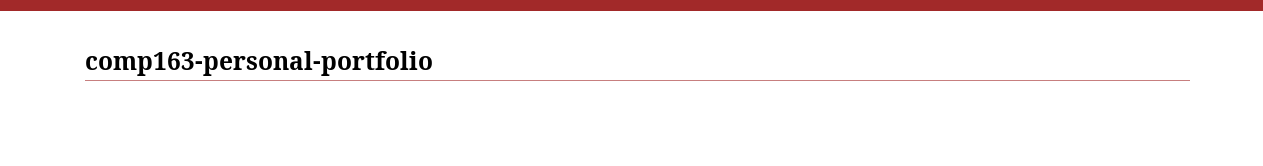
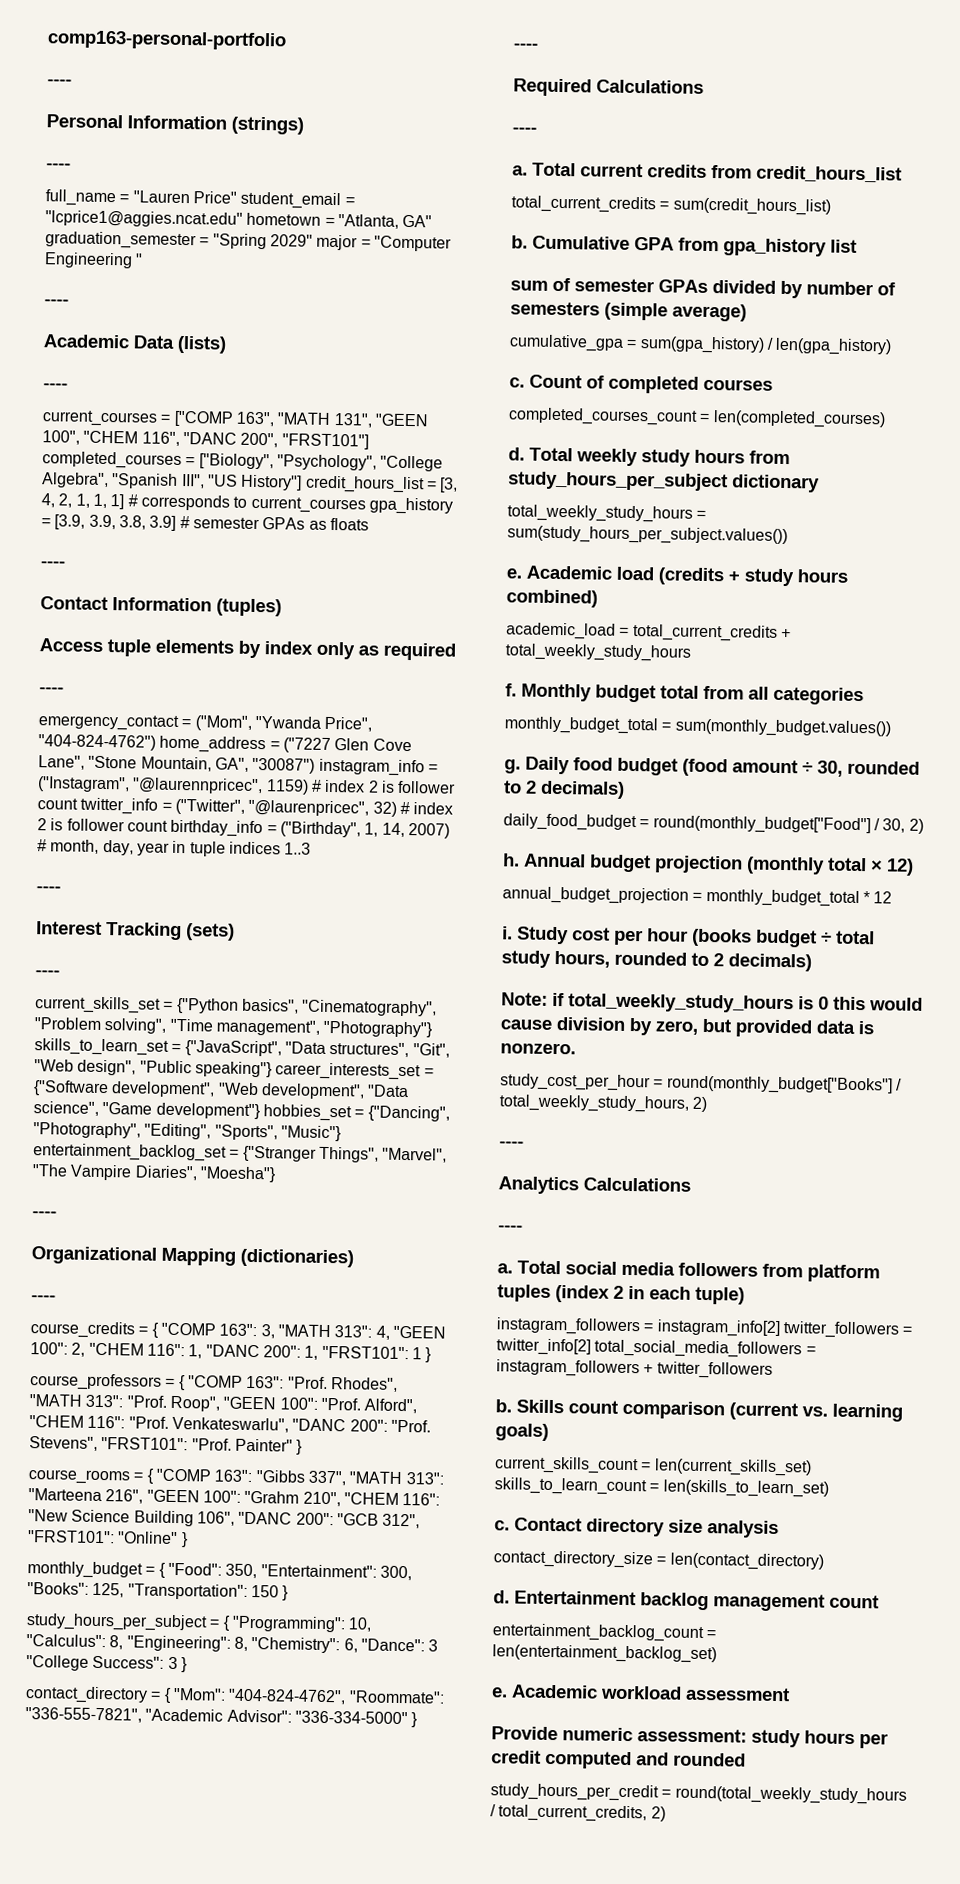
  comp163-personal-portfolio
+ ----
+ Personal Information (strings)
+ ----
+ full_name = "Lauren Price" student_email = "lcprice1@aggies.ncat.edu" hometown = "Atlanta, GA" graduation_semester = "Spring 2029" major = "Computer Engineering "
+ ----
+ Academic Data (lists)
+ ----
+ current_courses = ["COMP 163", "MATH 131", "GEEN 100", "CHEM 116", "DANC 200", "FRST101"] completed_courses = ["Biology", "Psychology", "College Algebra", "Spanish III", "US History"] credit_hours_list = [3, 4, 2, 1, 1, 1] # corresponds to current_courses gpa_history = [3.9, 3.9, 3.8, 3.9] # semester GPAs as floats
+ ----
+ Contact Information (tuples)
+ Access tuple elements by index only as required
+ ----
+ emergency_contact = ("Mom", "Ywanda Price", "404-824-4762") home_address = ("7227 Glen Cove Lane", "Stone Mountain, GA", "30087") instagram_info = ("Instagram", "@laurennpricec", 1159) # index 2 is follower count twitter_info = ("Twitter", "@laurenpricec", 32) # index 2 is follower count birthday_info = ("Birthday", 1, 14, 2007) # month, day, year in tuple indices 1..3
+ ----
+ Interest Tracking (sets)
+ ----
+ current_skills_set = {"Python basics", "Cinematography", "Problem solving", "Time management", "Photography"} skills_to_learn_set = {"JavaScript", "Data structures", "Git", "Web design", "Public speaking"} career_interests_set = {"Software development", "Web development", "Data science", "Game development"} hobbies_set = {"Dancing", "Photography", "Editing", "Sports", "Music"} entertainment_backlog_set = {"Stranger Things", "Marvel", "The Vampire Diaries", "Moesha"}
+ ----
+ Organizational Mapping (dictionaries)
+ ----
+ course_credits = { "COMP 163": 3, "MATH 313": 4, "GEEN 100": 2, "CHEM 116": 1, "DANC 200": 1, "FRST101": 1 }
+ course_professors = { "COMP 163": "Prof. Rhodes", "MATH 313": "Prof. Roop", "GEEN 100": "Prof. Alford", "CHEM 116": "Prof. Venkateswarlu", "DANC 200": "Prof. Stevens", "FRST101": "Prof. Painter" }
+ course_rooms = { "COMP 163": "Gibbs 337", "MATH 313": "Marteena 216", "GEEN 100": "Grahm 210", "CHEM 116": "New Science Building 106", "DANC 200": "GCB 312", "FRST101": "Online" }
+ monthly_budget = { "Food": 350, "Entertainment": 300, "Books": 125, "Transportation": 150 }
+ study_hours_per_subject = { "Programming": 10, "Calculus": 8, "Engineering": 8, "Chemistry": 6, "Dance": 3 "College Success": 3 }
+ contact_directory = { "Mom": "404-824-4762", "Roommate": "336-555-7821", "Academic Advisor": "336-334-5000" }
+ ----
+ Required Calculations
+ ----
+ a. Total current credits from credit_hours_list
+ total_current_credits = sum(credit_hours_list)
+ b. Cumulative GPA from gpa_history list
+ sum of semester GPAs divided by number of semesters (simple average)
+ cumulative_gpa = sum(gpa_history) / len(gpa_history)
+ c. Count of completed courses
+ completed_courses_count = len(completed_courses)
+ d. Total weekly study hours from study_hours_per_subject dictionary
+ total_weekly_study_hours = sum(study_hours_per_subject.values())
+ e. Academic load (credits + study hours combined)
+ academic_load = total_current_credits + total_weekly_study_hours
+ f. Monthly budget total from all categories
+ monthly_budget_total = sum(monthly_budget.values())
+ g. Daily food budget (food amount ÷ 30, rounded to 2 decimals)
+ daily_food_budget = round(monthly_budget["Food"] / 30, 2)
+ h. Annual budget projection (monthly total × 12)
+ annual_budget_projection = monthly_budget_total * 12
+ i. Study cost per hour (books budget ÷ total study hours, rounded to 2 decimals)
+ Note: if total_weekly_study_hours is 0 this would cause division by zero, but provided data is nonzero.
+ study_cost_per_hour = round(monthly_budget["Books"] / total_weekly_study_hours, 2)
+ ----
+ Analytics Calculations
+ ----
+ a. Total social media followers from platform tuples (index 2 in each tuple)
+ instagram_followers = instagram_info[2] twitter_followers = twitter_info[2] total_social_media_followers = instagram_followers + twitter_followers
+ b. Skills count comparison (current vs. learning goals)
+ current_skills_count = len(current_skills_set) skills_to_learn_count = len(skills_to_learn_set)
+ c. Contact directory size analysis
+ contact_directory_size = len(contact_directory)
+ d. Entertainment backlog management count
+ entertainment_backlog_count = len(entertainment_backlog_set)
+ e. Academic workload assessment
+ Provide numeric assessment: study hours per credit computed and rounded
+ study_hours_per_credit = round(total_weekly_study_hours / total_current_credits, 2)

